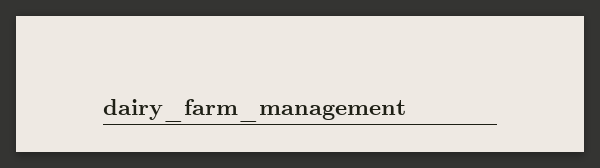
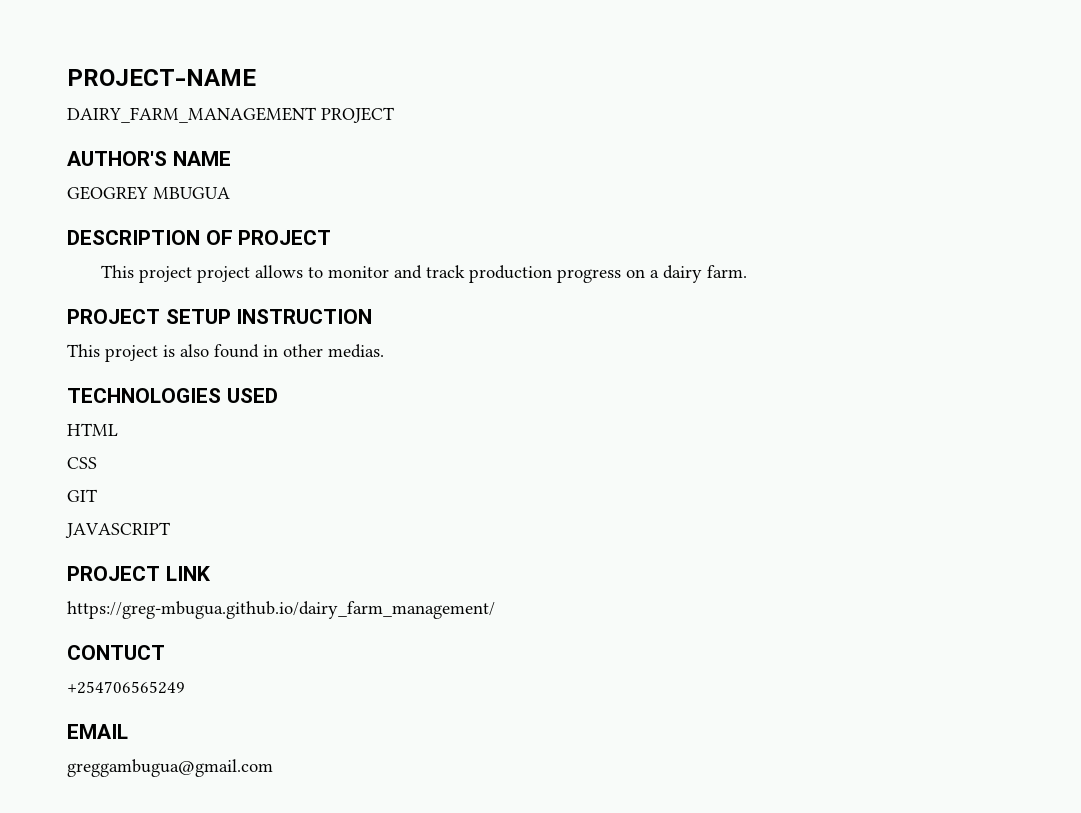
- dairy_farm_management
+ PROJECT-NAME
+ DAIRY_FARM_MANAGEMENT PROJECT
+ AUTHOR'S NAME
+ GEOGREY MBUGUA
+ DESCRIPTION OF PROJECT
+ This project project allows to monitor and track production progress on a dairy farm.
+ PROJECT SETUP INSTRUCTION
+ This project is also found in other medias.
+ TECHNOLOGIES USED
+ HTML
+ CSS
+ GIT
+ JAVASCRIPT
+ PROJECT LINK
+ https://greg-mbugua.github.io/dairy_farm_management/
+ CONTUCT
+ +254706565249
+ EMAIL
+ greggambugua@gmail.com

